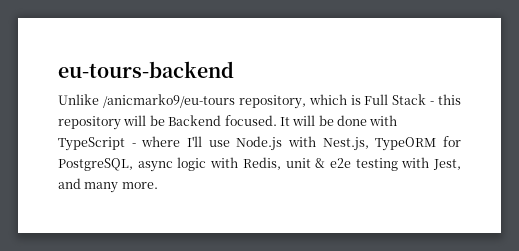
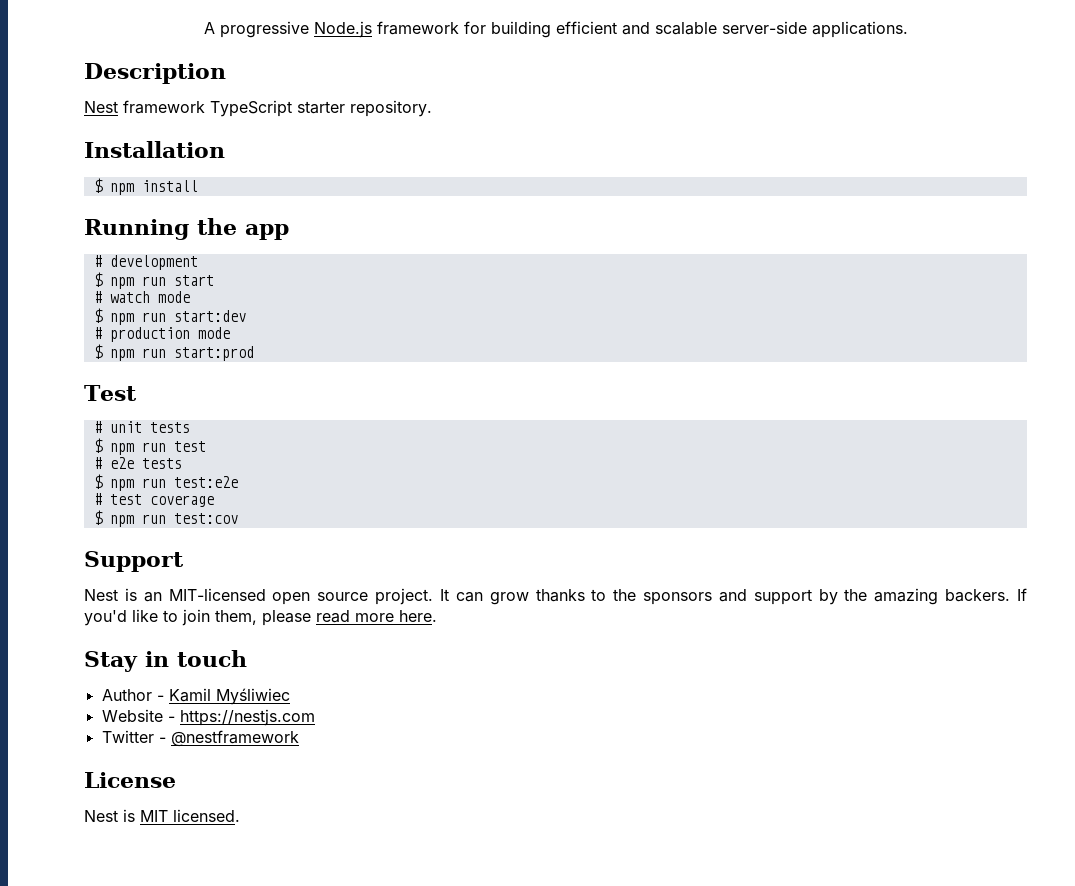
- eu-tours-backend
- Unlike /anicmarko9/eu-tours repository, which is Full Stack - this repository will be Backend focused. It will be done with TypeScript - where I'll use Node.js with Nest.js, TypeORM for PostgreSQL, async logic with Redis, unit & e2e testing with Jest, and many more.
+ A progressive Node.js framework for building efficient and scalable server-side applications.
+ Description
+ Nest framework TypeScript starter repository.
+ Installation
+ $ npm install
+ Running the app
+ # development
+ $ npm run start
+ # watch mode
+ $ npm run start:dev
+ # production mode
+ $ npm run start:prod
+ Test
+ # unit tests
+ $ npm run test
+ # e2e tests
+ $ npm run test:e2e
+ # test coverage
+ $ npm run test:cov
+ Support
+ Nest is an MIT-licensed open source project. It can grow thanks to the sponsors and support by the amazing backers. If you'd like to join them, please read more here.
+ Stay in touch
+ Author - Kamil Myśliwiec
+ Website - https://nestjs.com
+ Twitter - @nestframework
+ License
+ Nest is MIT licensed.

